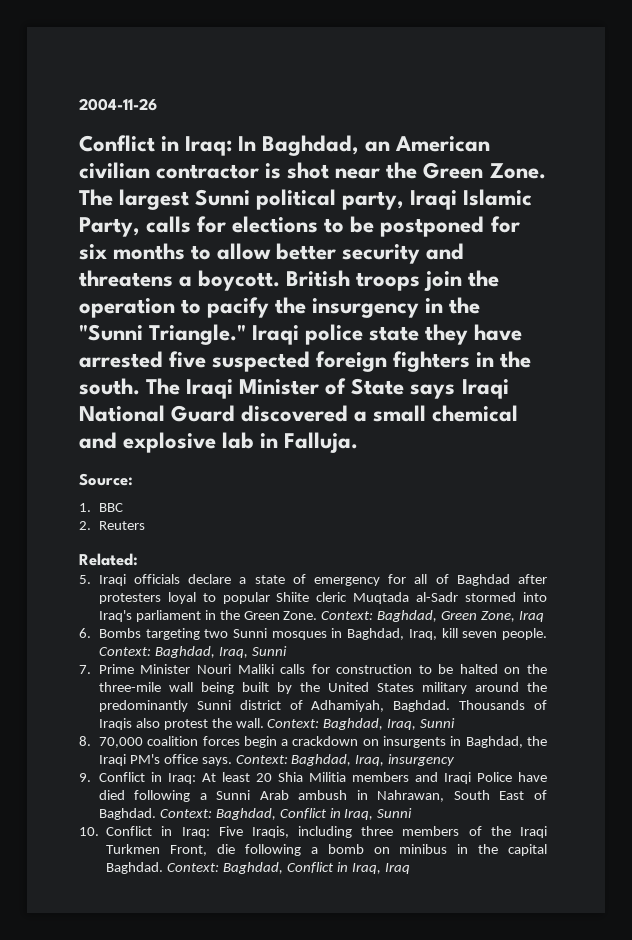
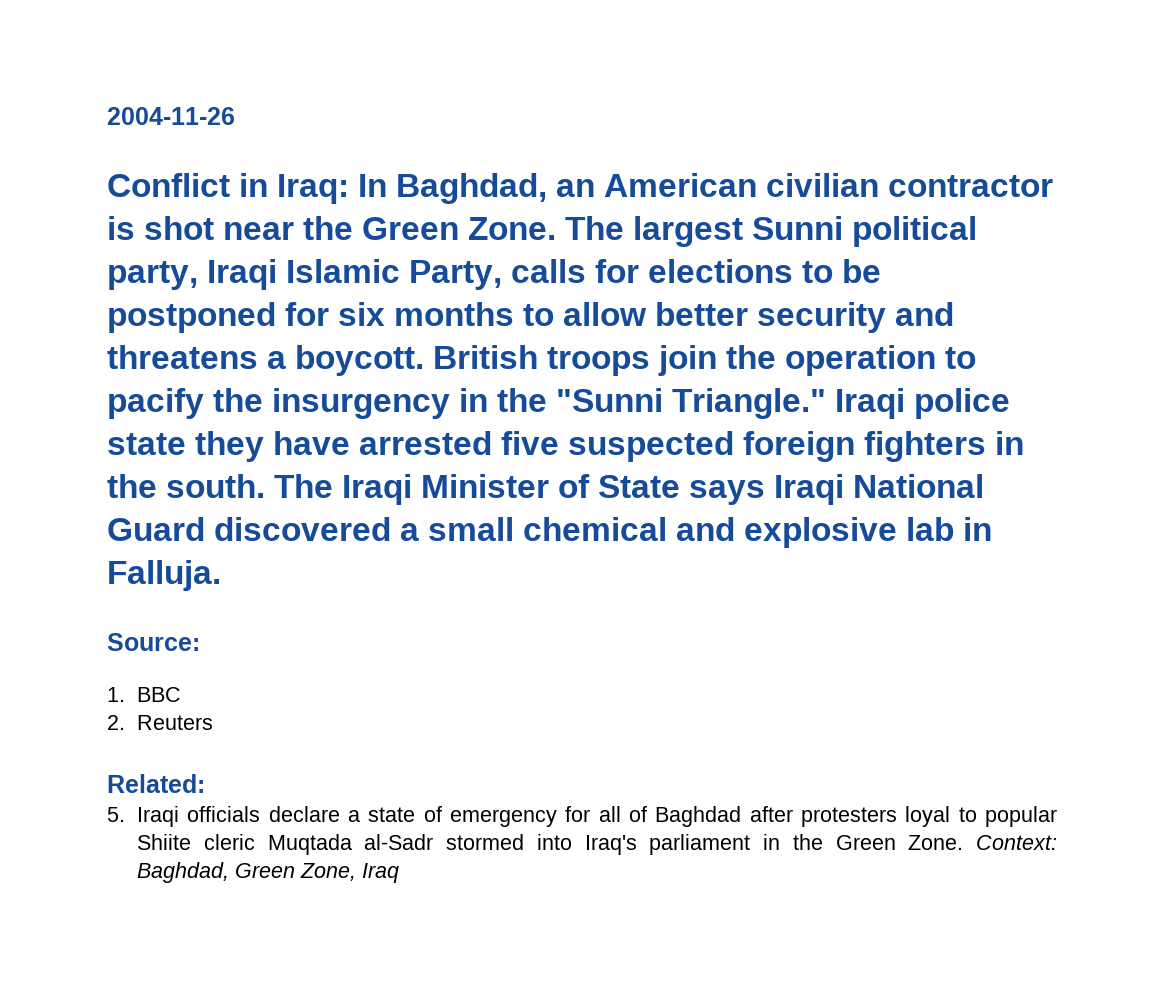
- 6. Bombs targeting two Sunni mosques in Baghdad, Iraq, kill seven people. Context: Baghdad, Iraq, Sunni
- 7. Prime Minister Nouri Maliki calls for construction to be halted on the three-mile wall being built by the United States military around the predominantly Sunni district of Adhamiyah, Baghdad. Thousands of Iraqis also protest the wall. Context: Baghdad, Iraq, Sunni
- 8. 70,000 coalition forces begin a crackdown on insurgents in Baghdad, the Iraqi PM's office says. Context: Baghdad, Iraq, insurgency
- 9. Conflict in Iraq: At least 20 Shia Militia members and Iraqi Police have died following a Sunni Arab ambush in Nahrawan, South East of Baghdad. Context: Baghdad, Conflict in Iraq, Sunni
- 10. Conflict in Iraq: Five Iraqis, including three members of the Iraqi Turkmen Front, die following a bomb on minibus in the capital Baghdad. Context: Baghdad, Conflict in Iraq, Iraq

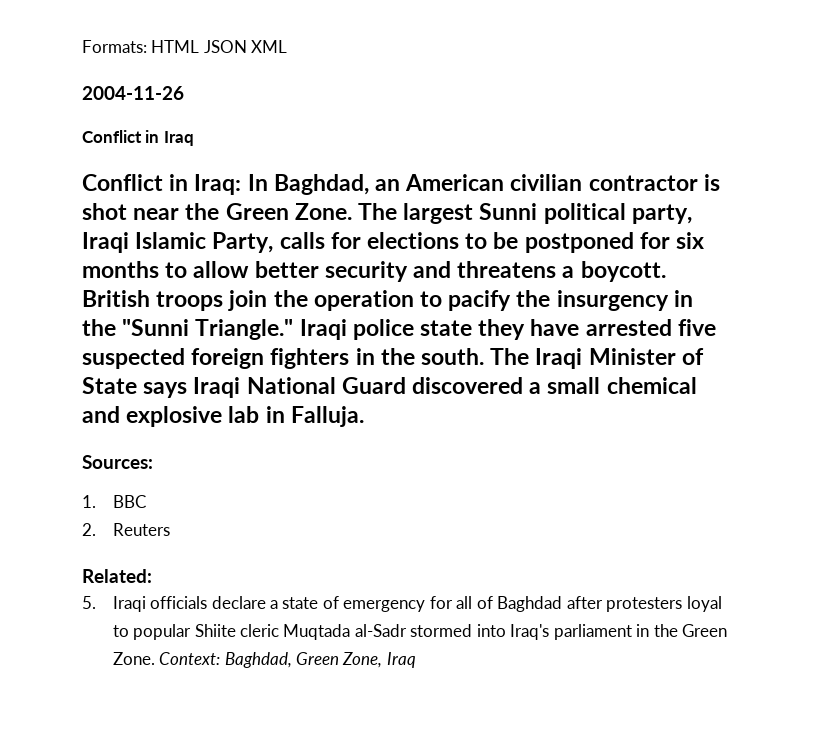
+ Formats: HTML JSON XML
  2004-11-26
+ Conflict in Iraq
- Source:
+ Sources:

